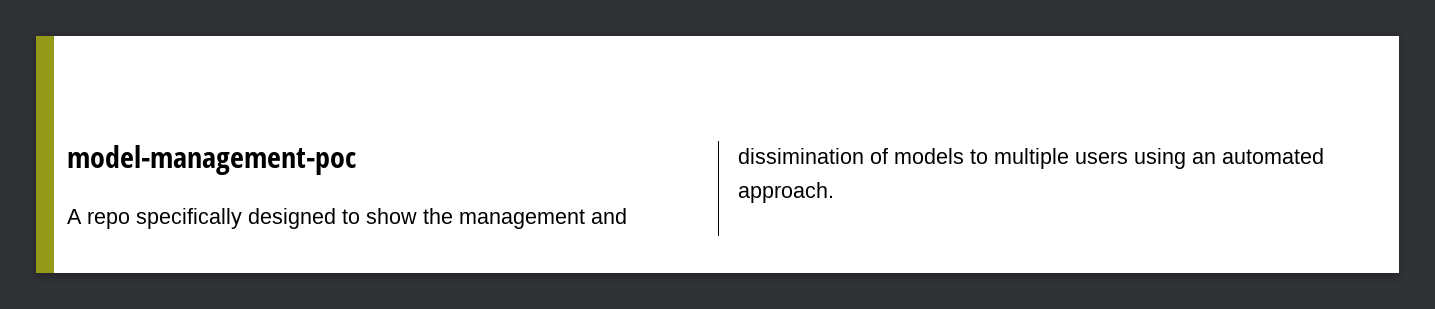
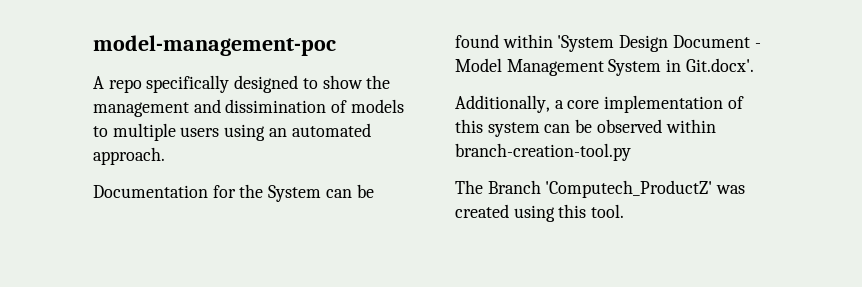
+ Documentation for the System can be found within 'System Design Document - Model Management System in Git.docx'.
+ Additionally, a core implementation of this system can be observed within branch-creation-tool.py
+ The Branch 'Computech_ProductZ' was created using this tool.

